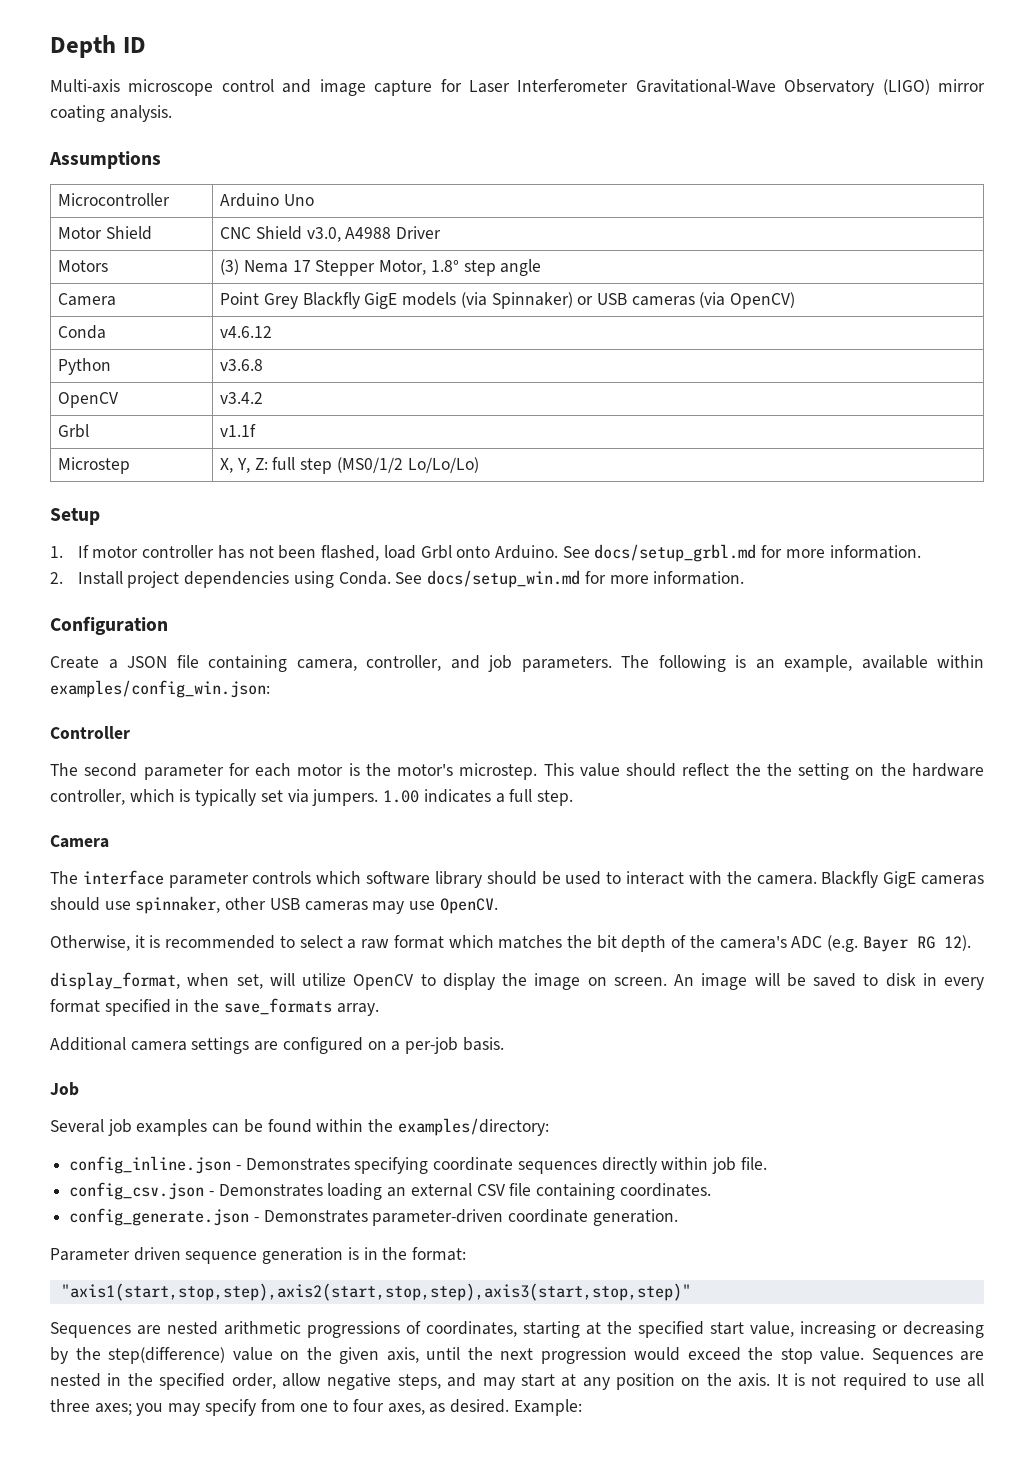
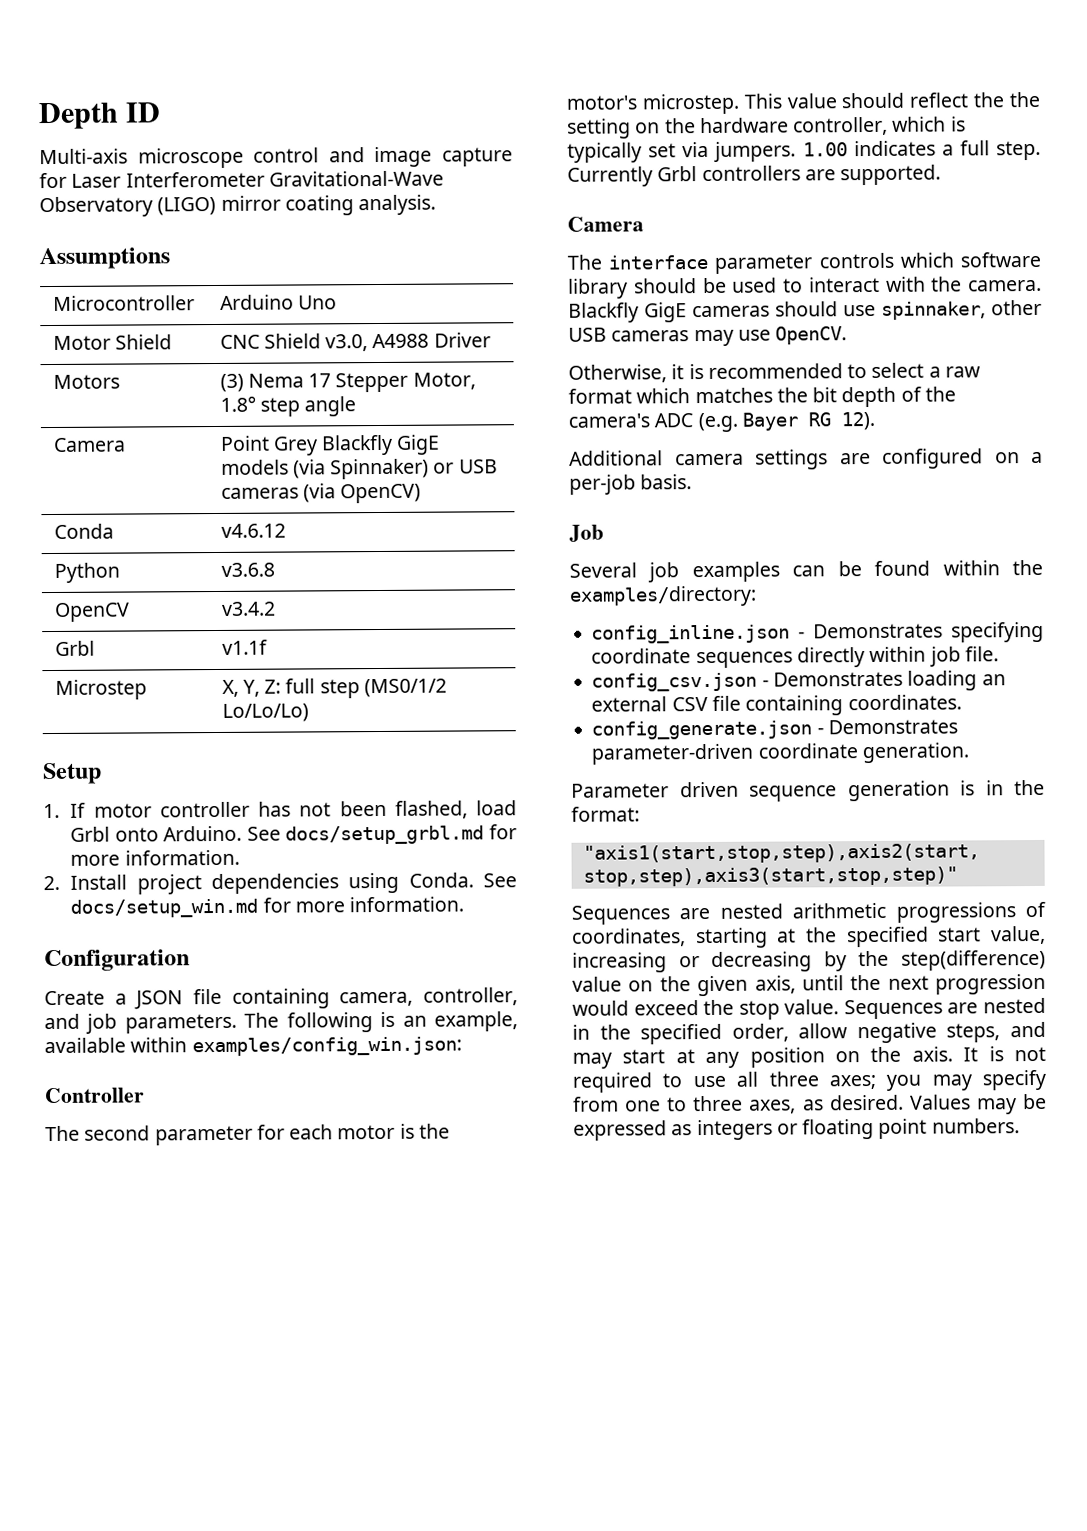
+ Currently Grbl controllers are supported.
- display_format, when set, will utilize OpenCV to display the image on screen. An image will be saved to disk in every format specified in the save_formats array.
- It is not required to use all three axes; you may specify from one to four axes, as desired.
+ It is not required to use all three axes; you may specify from one to three axes, as desired.
- Example:
+ Values may be expressed as integers or floating point numbers.

